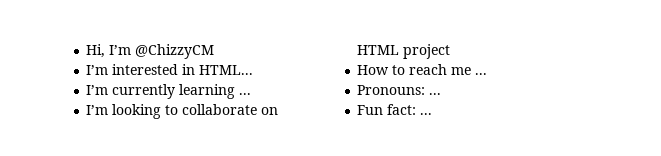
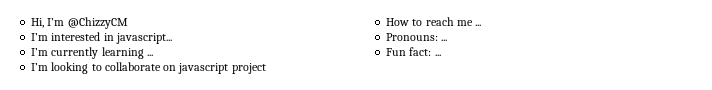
- I’m interested in HTML...
+ I’m interested in javascript...
- I’m looking to collaborate on HTML project
+ I’m looking to collaborate on javascript project

